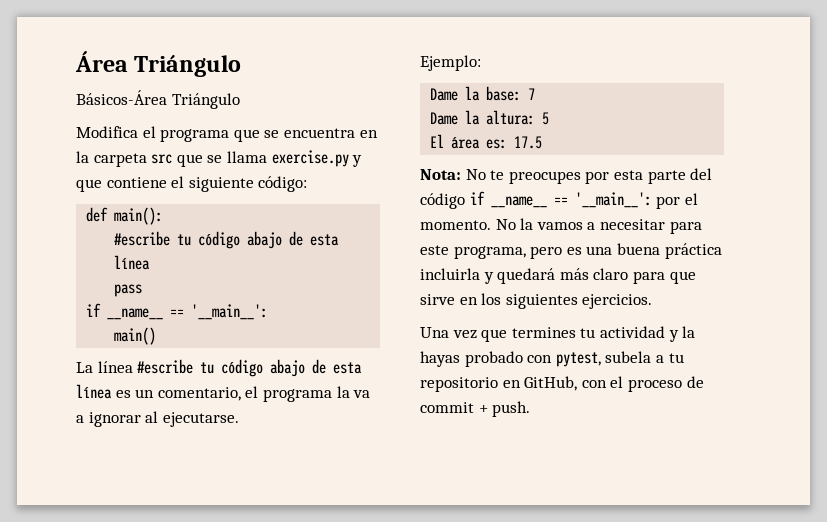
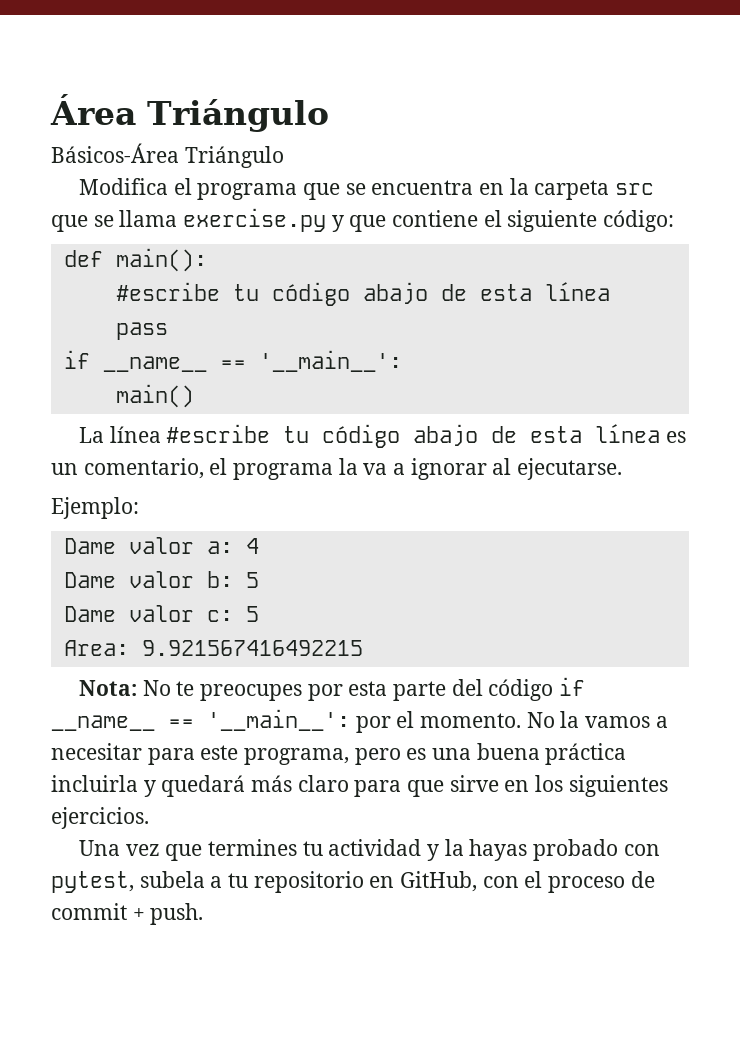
- Dame la base: 7
- Dame la altura: 5
- El área es: 17.5
+ Dame valor a: 4
+ Dame valor b: 5
+ Dame valor c: 5
+ Area: 9.921567416492215

